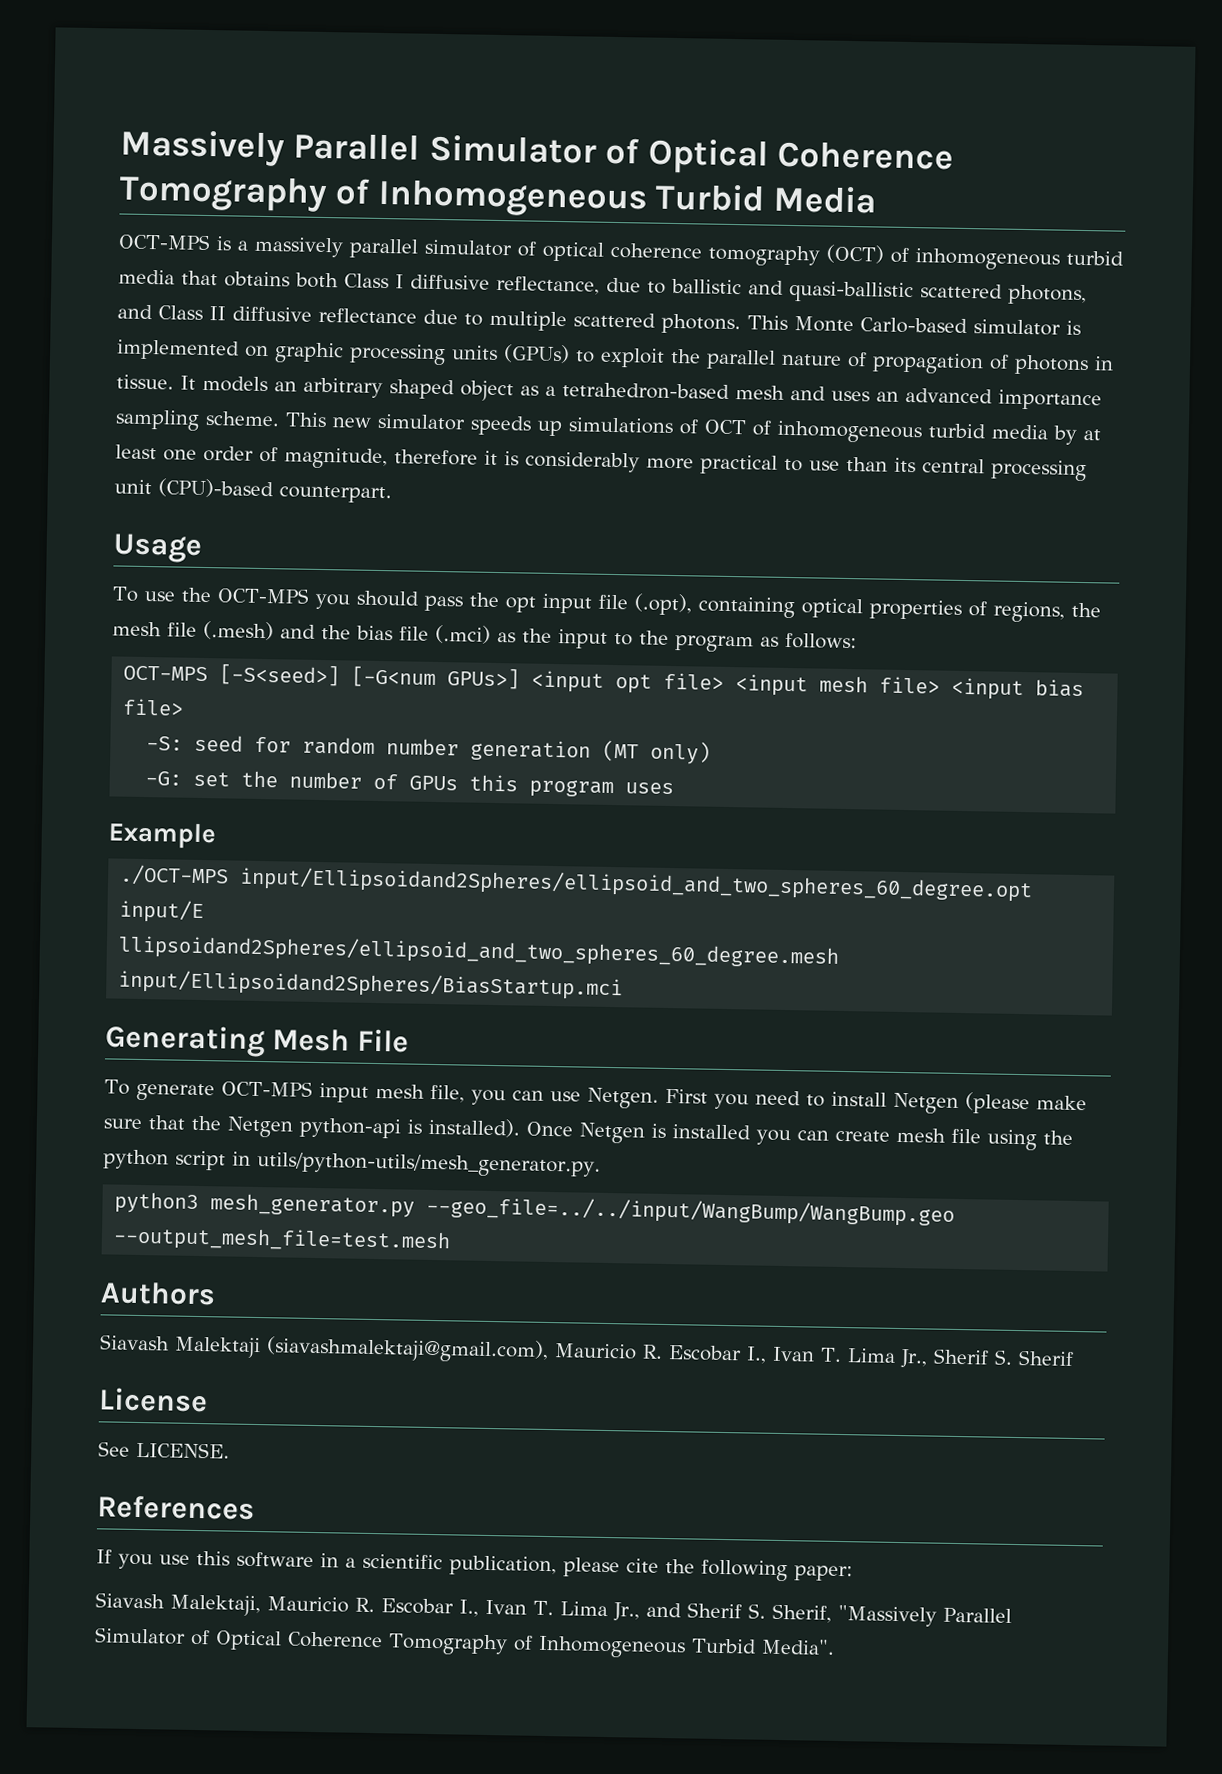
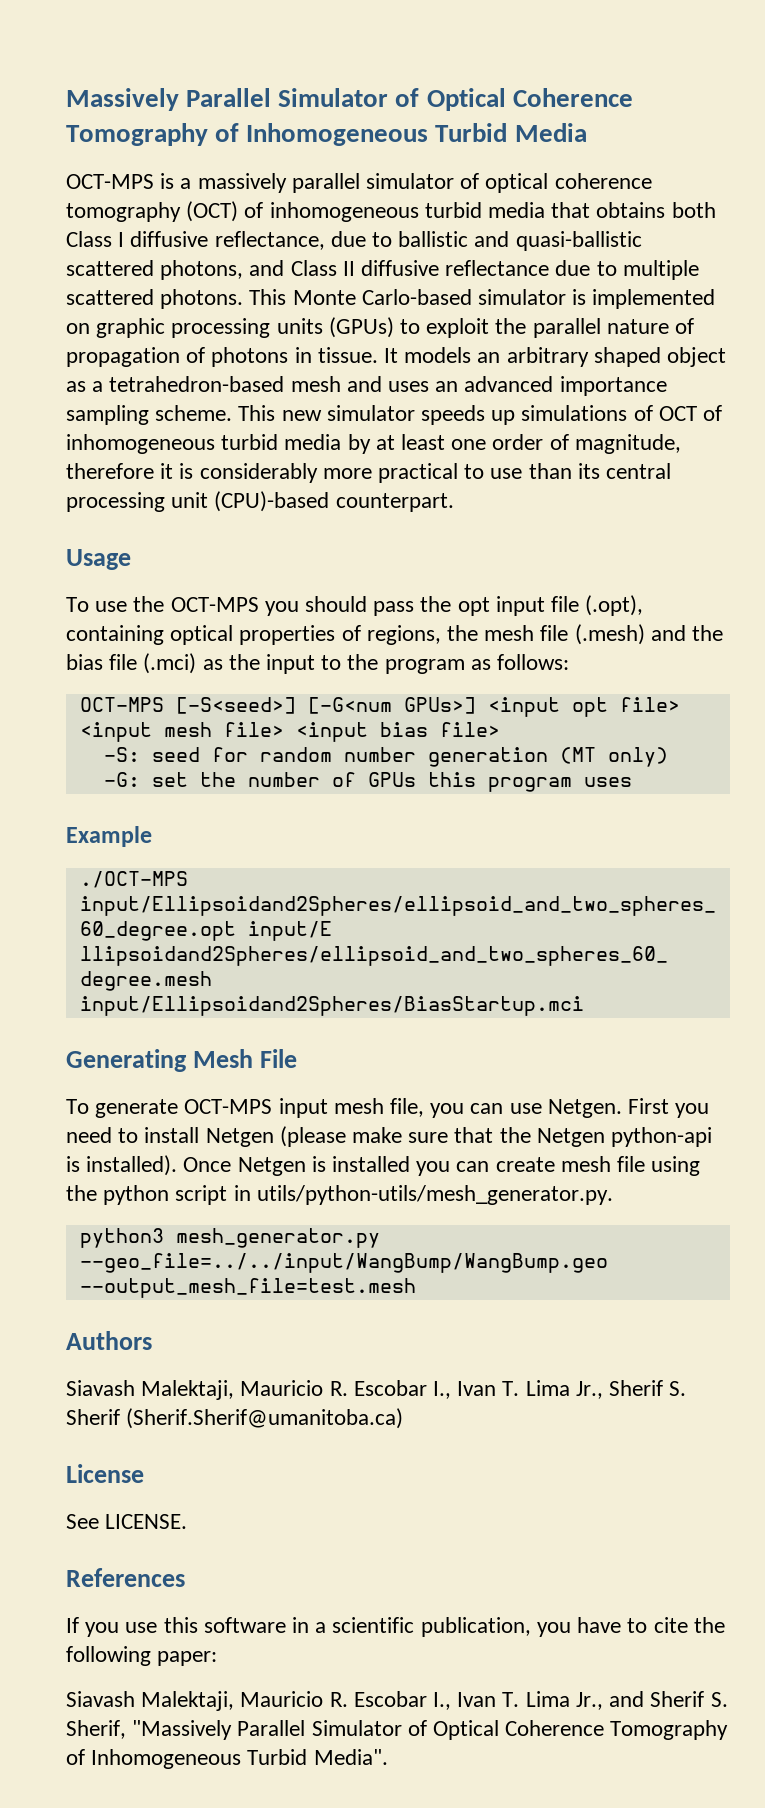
- Siavash Malektaji (siavashmalektaji@gmail.com), Mauricio R. Escobar I., Ivan T. Lima Jr., Sherif S. Sherif
+ Siavash Malektaji, Mauricio R. Escobar I., Ivan T. Lima Jr., Sherif S. Sherif (Sherif.Sherif@umanitoba.ca)
- If you use this software in a scientific publication, please cite the following paper:
+ If you use this software in a scientific publication, you have to cite the following paper:

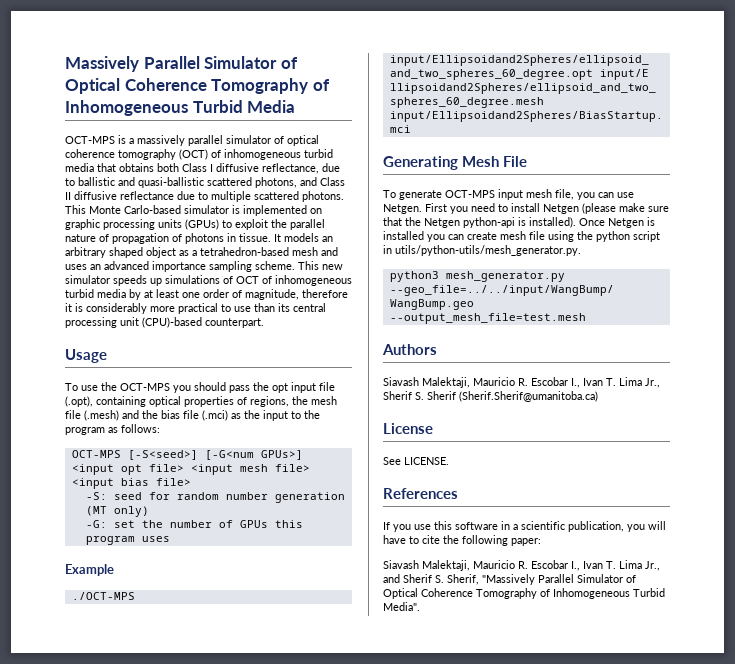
- If you use this software in a scientific publication, you have to cite the following paper:
+ If you use this software in a scientific publication, you will have to cite the following paper:

